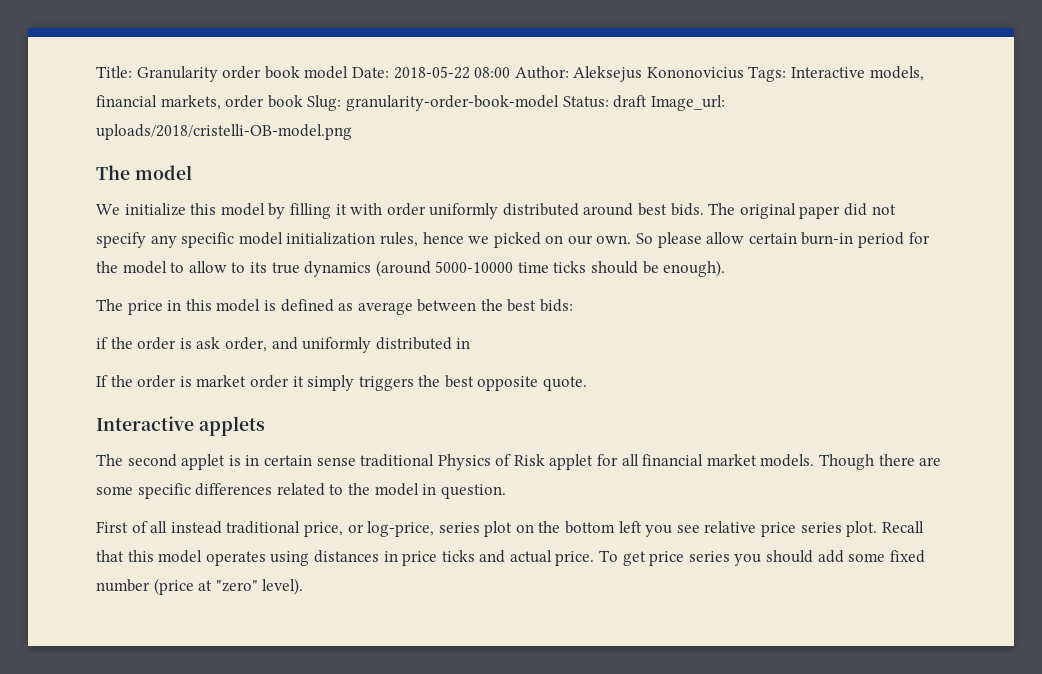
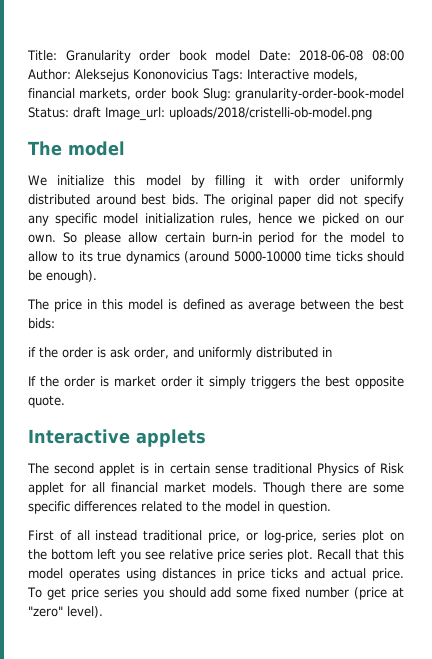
- Title: Granularity order book model Date: 2018-05-22 08:00 Author: Aleksejus Kononovicius Tags: Interactive models, financial markets, order book Slug: granularity-order-book-model Status: draft Image_url: uploads/2018/cristelli-OB-model.png
+ Title: Granularity order book model Date: 2018-06-08 08:00 Author: Aleksejus Kononovicius Tags: Interactive models, financial markets, order book Slug: granularity-order-book-model Status: draft Image_url: uploads/2018/cristelli-ob-model.png

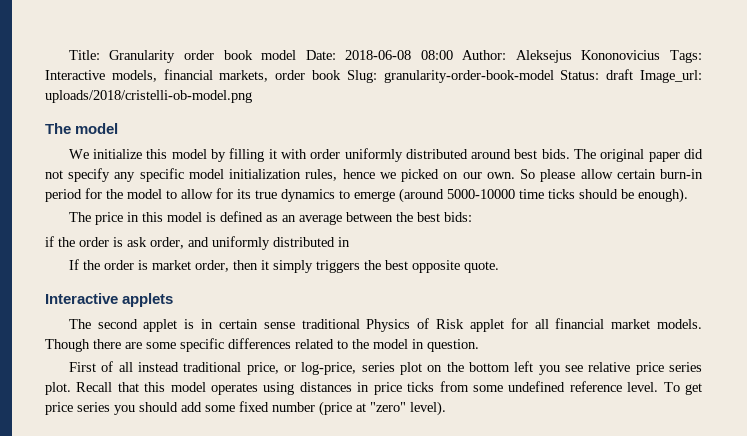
- So please allow certain burn-in period for the model to allow to its true dynamics (around 5000-10000 time ticks should be enough).
+ So please allow certain burn-in period for the model to allow for its true dynamics to emerge (around 5000-10000 time ticks should be enough).
- The price in this model is defined as average between the best bids:
+ The price in this model is defined as an average between the best bids:
- If the order is market order it simply triggers the best opposite quote.
+ If the order is market order, then it simply triggers the best opposite quote.
- Recall that this model operates using distances in price ticks and actual price.
+ Recall that this model operates using distances in price ticks from some undefined reference level.

